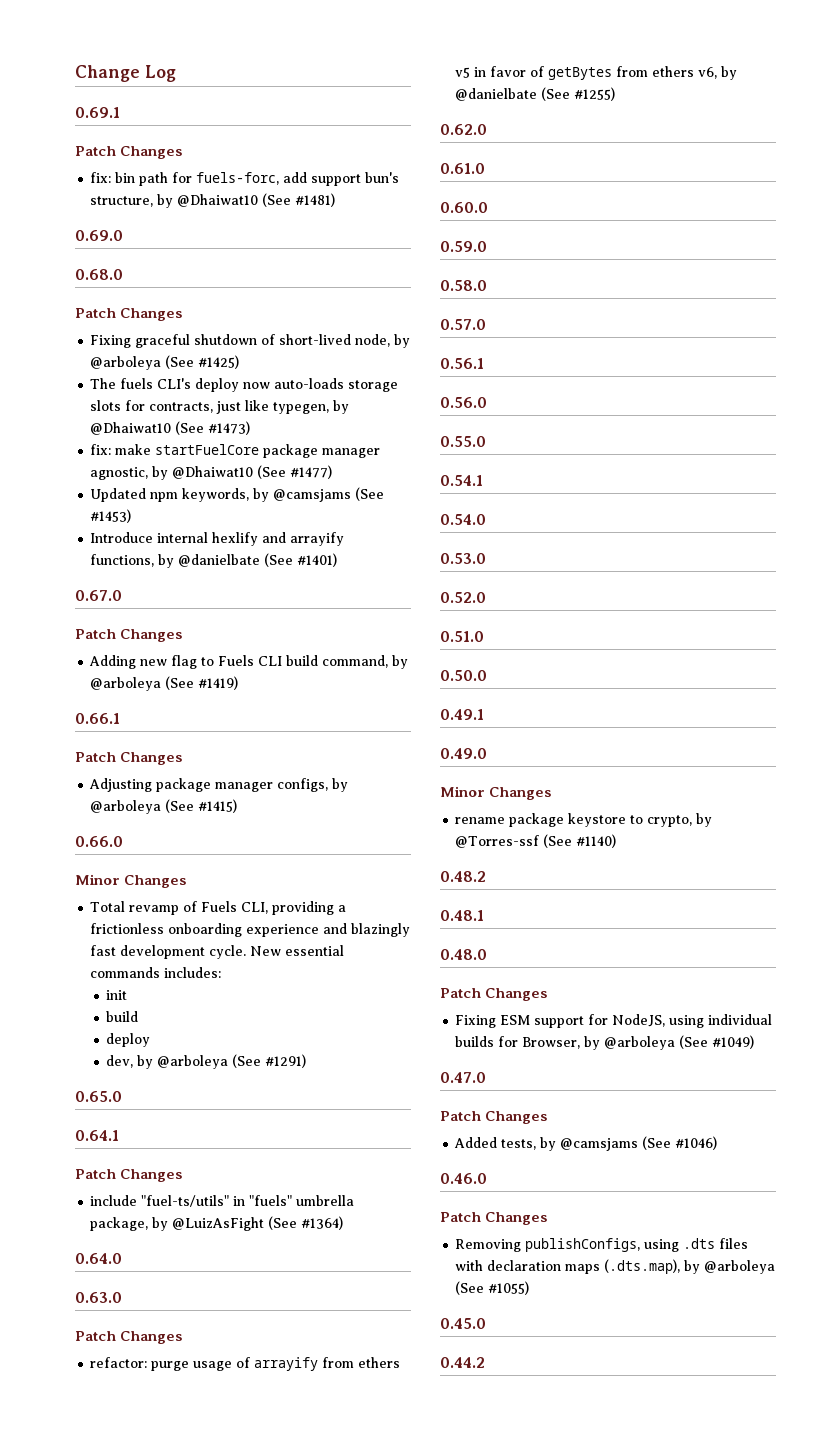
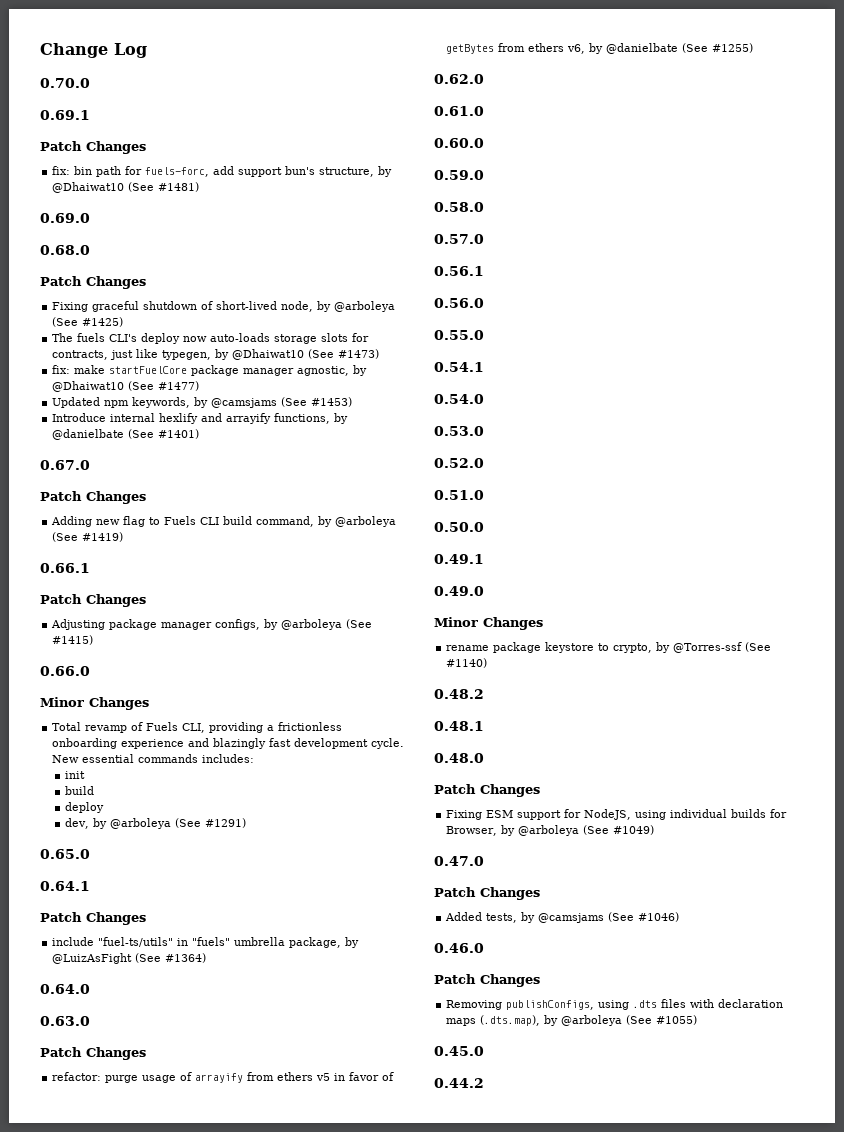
+ 0.70.0

